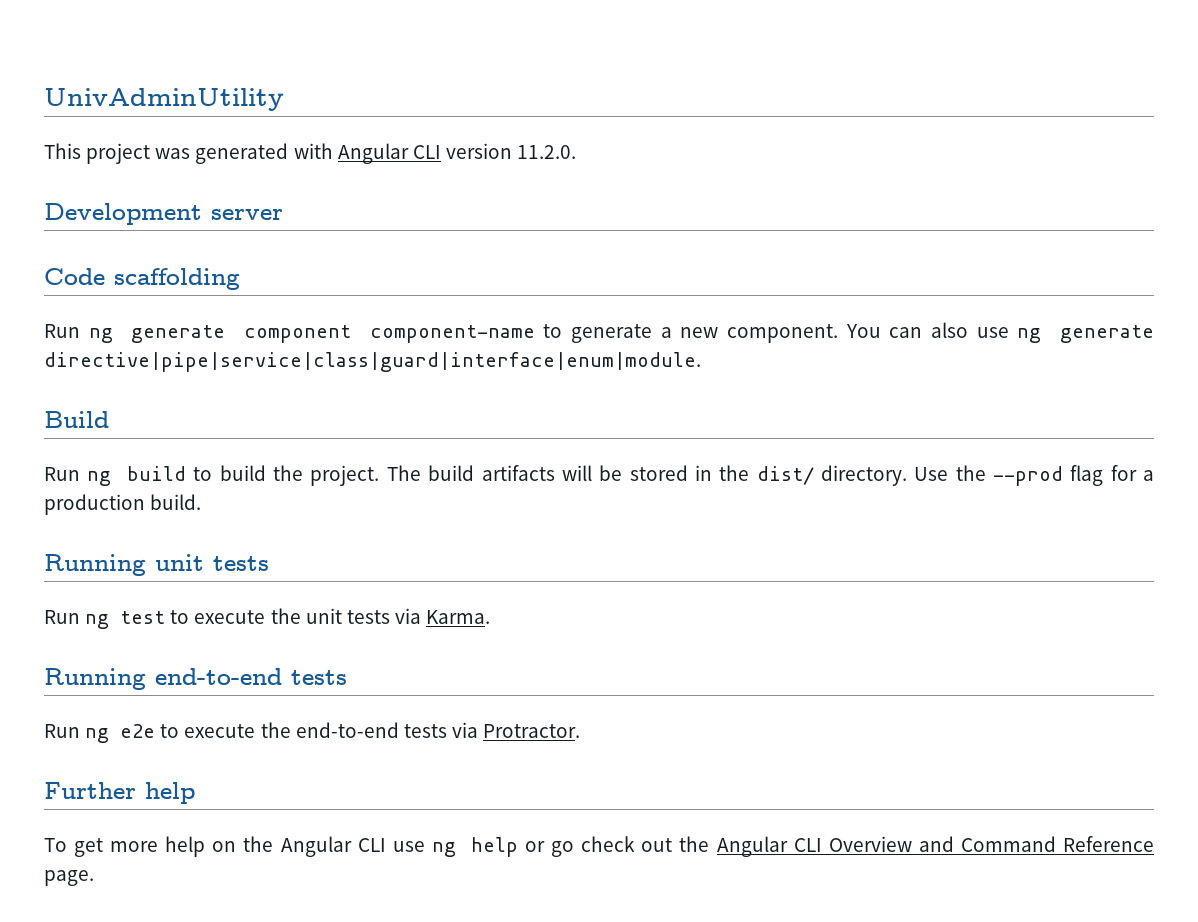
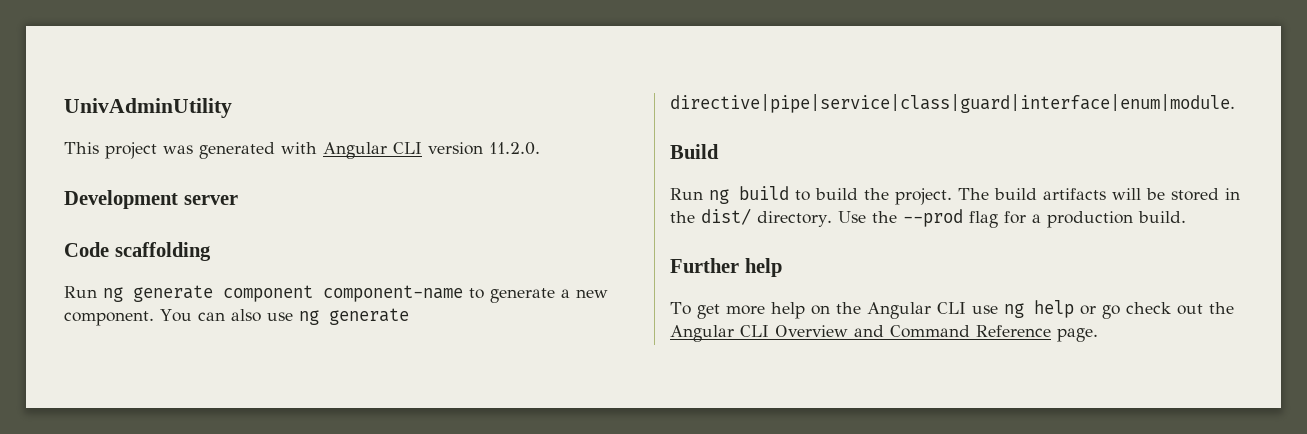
- Running unit tests
- Run ng test to execute the unit tests via Karma.
- Running end-to-end tests
- Run ng e2e to execute the end-to-end tests via Protractor.

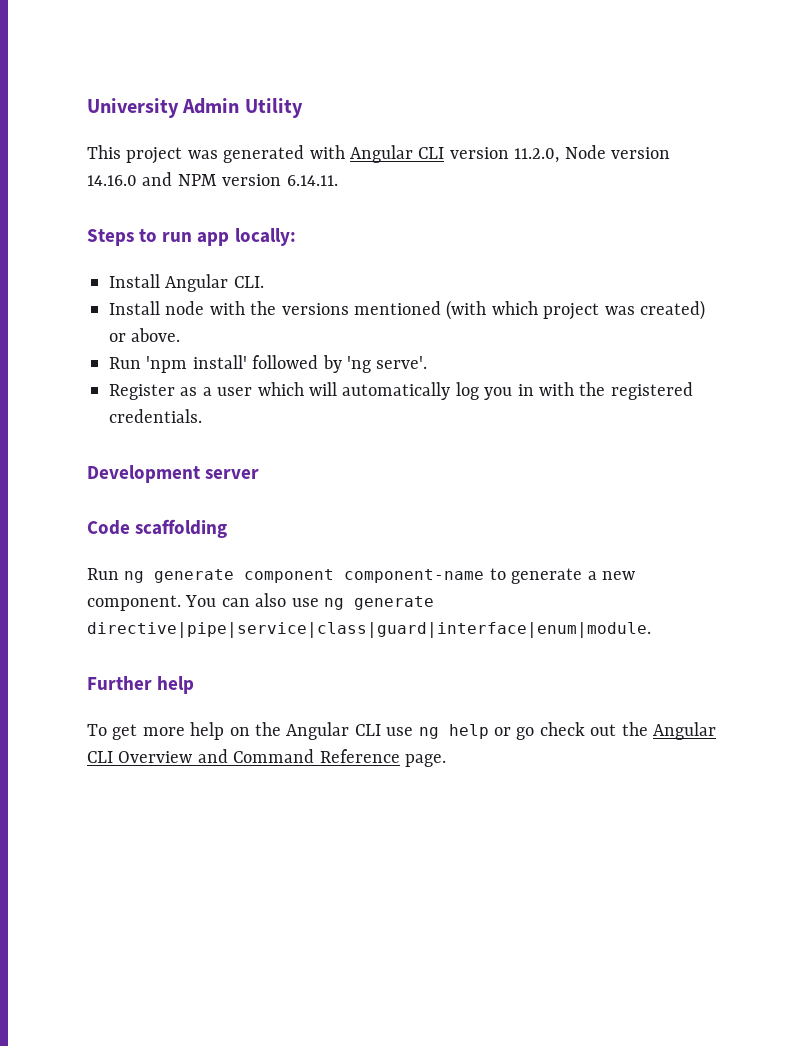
- UnivAdminUtility
+ University Admin Utility
- This project was generated with Angular CLI version 11.2.0.
+ This project was generated with Angular CLI version 11.2.0, Node version 14.16.0 and NPM version 6.14.11.
+ Steps to run app locally:
+ Install Angular CLI.
+ Install node with the versions mentioned (with which project was created) or above.
+ Run 'npm install' followed by 'ng serve'.
+ Register as a user which will automatically log you in with the registered credentials.
- Build
- Run ng build to build the project. The build artifacts will be stored in the dist/ directory. Use the --prod flag for a production build.

